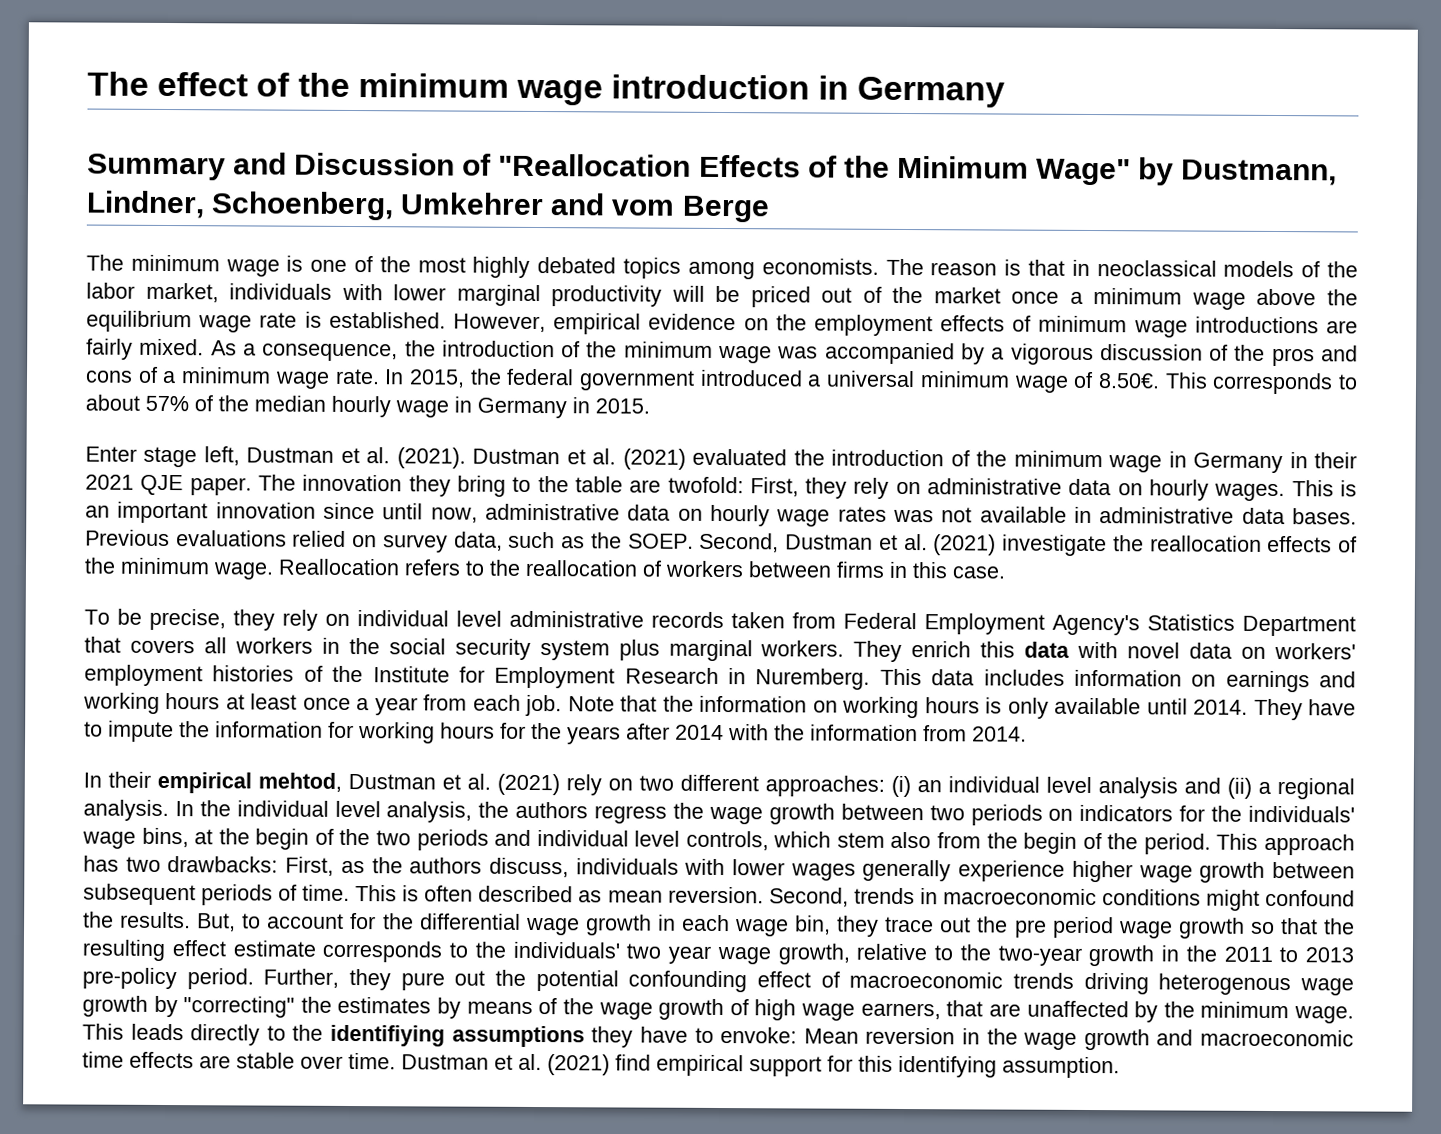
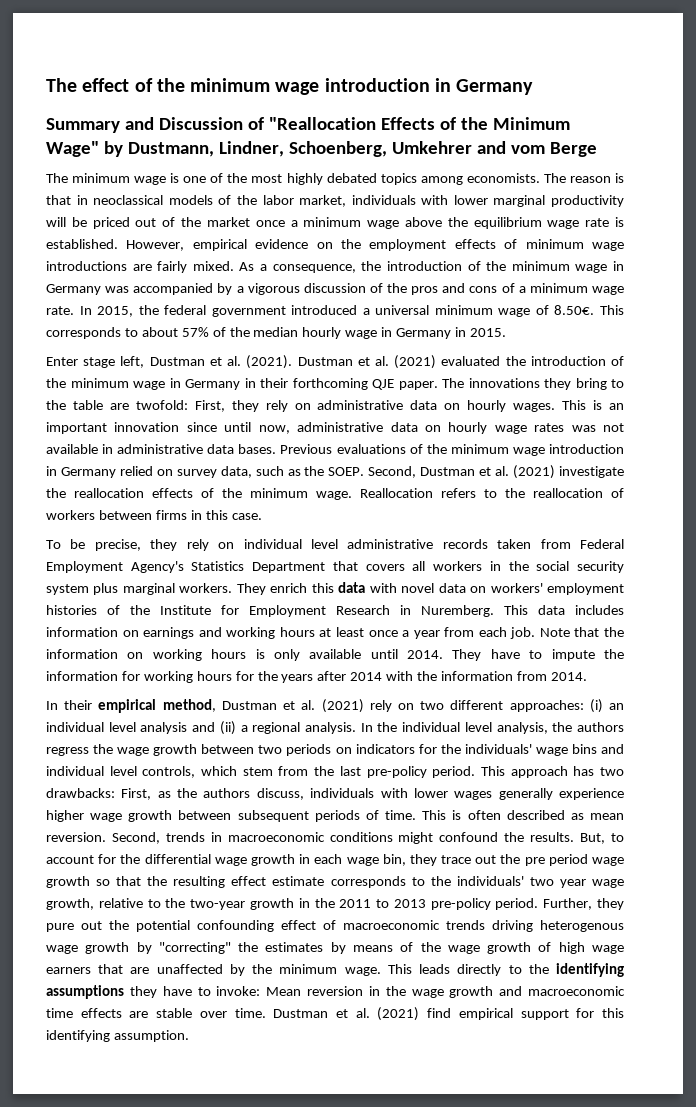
- As a consequence, the introduction of the minimum wage was accompanied by a vigorous discussion of the pros and cons of a minimum wage rate.
+ As a consequence, the introduction of the minimum wage in Germany was accompanied by a vigorous discussion of the pros and cons of a minimum wage rate.
- Dustman et al. (2021) evaluated the introduction of the minimum wage in Germany in their 2021 QJE paper.
+ Dustman et al. (2021) evaluated the introduction of the minimum wage in Germany in their forthcoming QJE paper.
- The innovation they bring to the table are twofold: First, they rely on administrative data on hourly wages.
+ The innovations they bring to the table are twofold: First, they rely on administrative data on hourly wages.
- Previous evaluations relied on survey data, such as the SOEP.
+ Previous evaluations of the minimum wage introduction in Germany relied on survey data, such as the SOEP.
- In their empirical mehtod, Dustman et al. (2021) rely on two different approaches: (i) an individual level analysis and (ii) a regional analysis.
+ In their empirical method, Dustman et al. (2021) rely on two different approaches: (i) an individual level analysis and (ii) a regional analysis.
- In the individual level analysis, the authors regress the wage growth between two periods on indicators for the individuals' wage bins, at the begin of the two periods and individual level controls, which stem also from the begin of the period.
+ In the individual level analysis, the authors regress the wage growth between two periods on indicators for the individuals' wage bins and individual level controls, which stem from the last pre-policy period.
- Further, they pure out the potential confounding effect of macroeconomic trends driving heterogenous wage growth by "correcting" the estimates by means of the wage growth of high wage earners, that are unaffected by the minimum wage.
+ Further, they pure out the potential confounding effect of macroeconomic trends driving heterogenous wage growth by "correcting" the estimates by means of the wage growth of high wage earners that are unaffected by the minimum wage.
- This leads directly to the identifiying assumptions they have to envoke: Mean reversion in the wage growth and macroeconomic time effects are stable over time.
+ This leads directly to the identifying assumptions they have to invoke: Mean reversion in the wage growth and macroeconomic time effects are stable over time.

